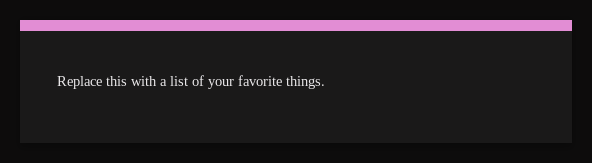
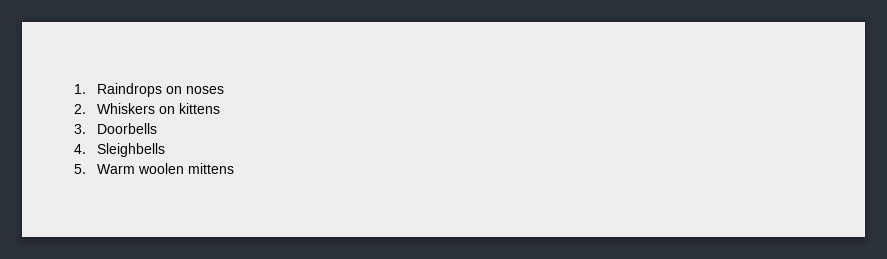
- Replace this with a list of your favorite things.
+ 1. Raindrops on noses
+ 2. Whiskers on kittens
+ 3. Doorbells
+ 4. Sleighbells
+ 5. Warm woolen mittens

